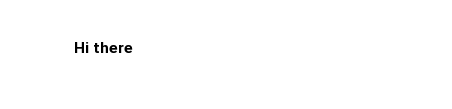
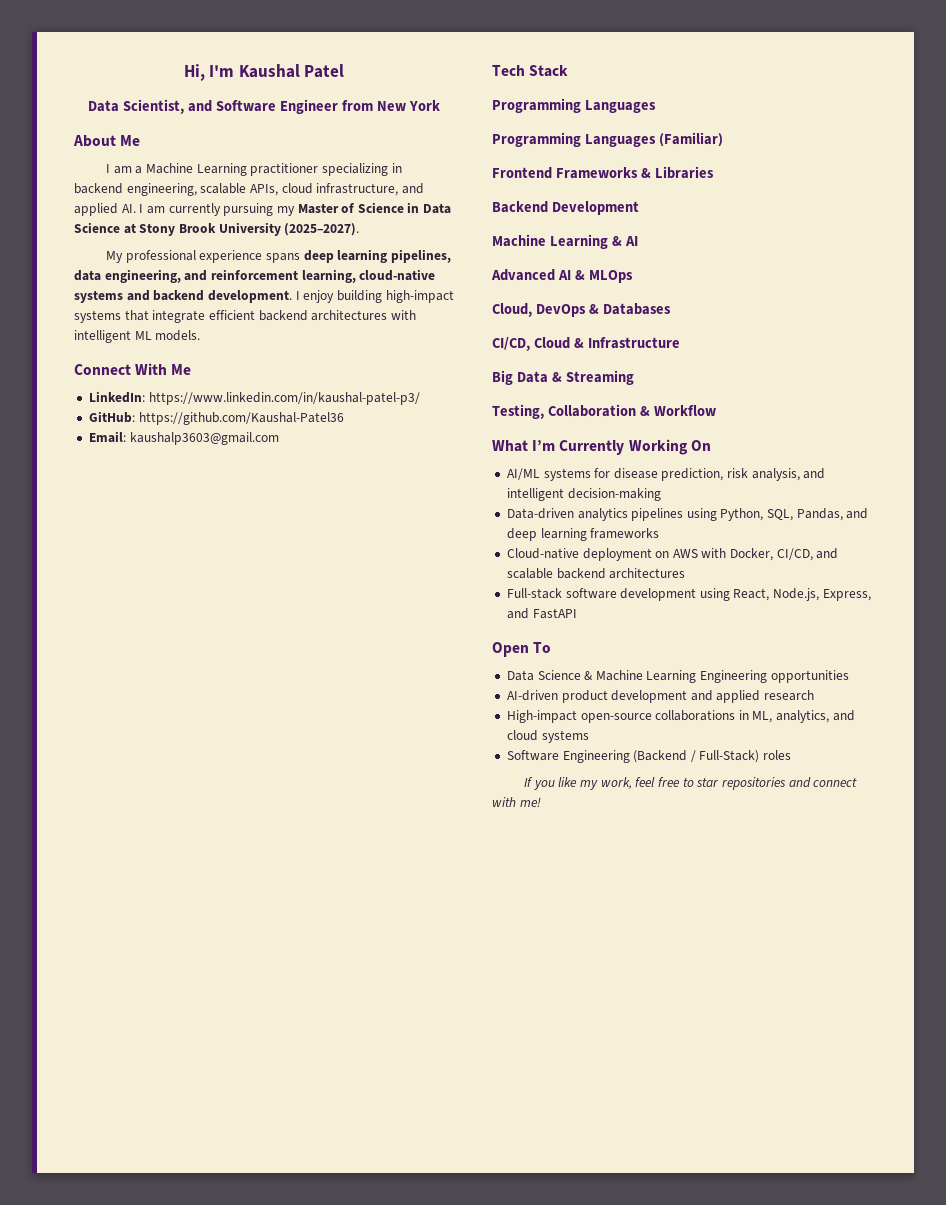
- Hi there
+ Hi, I'm Kaushal Patel
+ Data Scientist, and Software Engineer from New York
+ About Me
+ I am a Machine Learning practitioner specializing in backend engineering, scalable APIs, cloud infrastructure, and applied AI. I am currently pursuing my Master of Science in Data Science at Stony Brook University (2025–2027).
+ My professional experience spans deep learning pipelines, data engineering, and reinforcement learning, cloud-native systems and backend development. I enjoy building high-impact systems that integrate efficient backend architectures with intelligent ML models.
+ Connect With Me
+ LinkedIn: https://www.linkedin.com/in/kaushal-patel-p3/
+ GitHub: https://github.com/Kaushal-Patel36
+ Email: kaushalp3603@gmail.com
+ Tech Stack
+ Programming Languages
+ Programming Languages (Familiar)
+ Frontend Frameworks & Libraries
+ Backend Development
+ Machine Learning & AI
+ Advanced AI & MLOps
+ Cloud, DevOps & Databases
+ CI/CD, Cloud & Infrastructure
+ Big Data & Streaming
+ Testing, Collaboration & Workflow
+ What I’m Currently Working On
+ AI/ML systems for disease prediction, risk analysis, and intelligent decision-making
+ Data-driven analytics pipelines using Python, SQL, Pandas, and deep learning frameworks
+ Cloud-native deployment on AWS with Docker, CI/CD, and scalable backend architectures
+ Full-stack software development using React, Node.js, Express, and FastAPI
+ Open To
+ Data Science & Machine Learning Engineering opportunities
+ AI-driven product development and applied research
+ High-impact open-source collaborations in ML, analytics, and cloud systems
+ Software Engineering (Backend / Full-Stack) roles
+ If you like my work, feel free to star repositories and connect with me!

